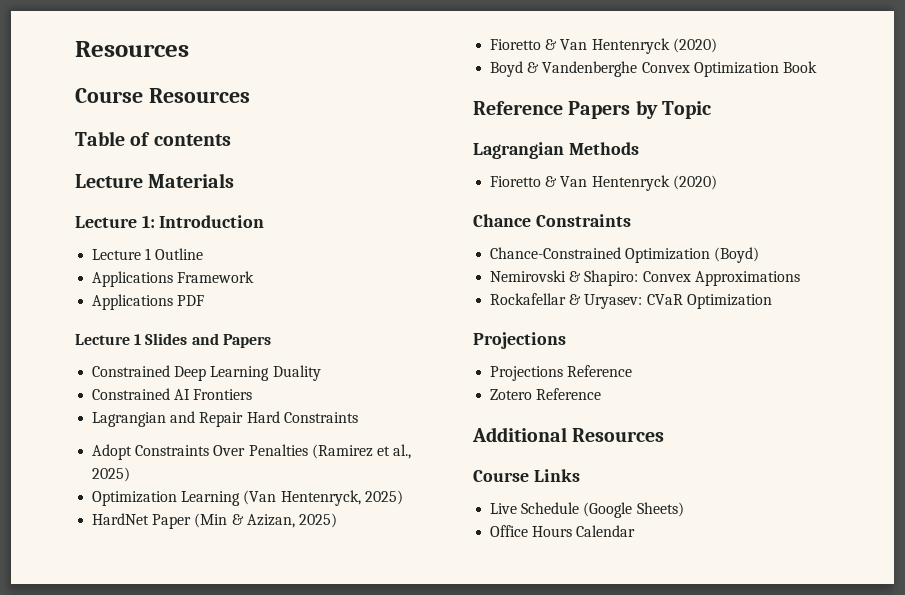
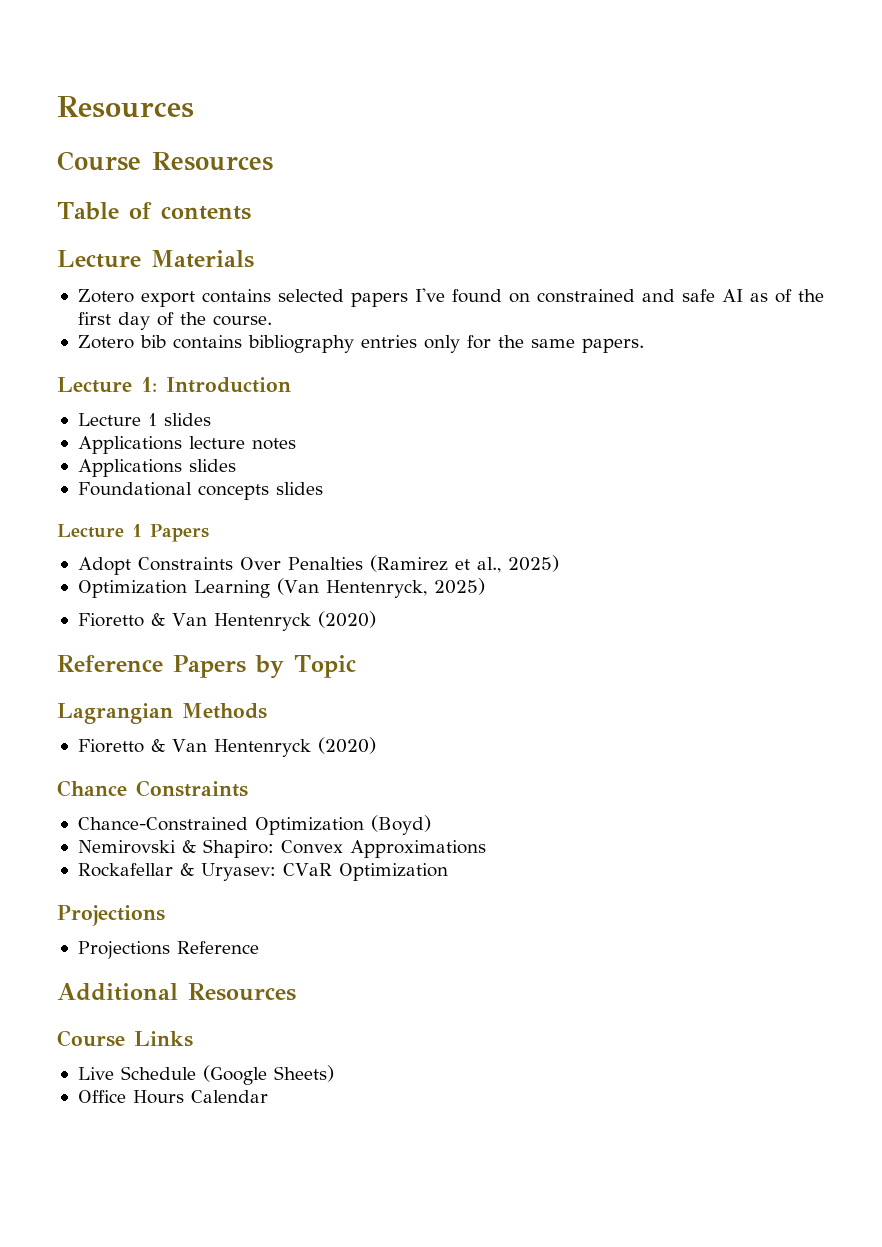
+ Zotero export contains selected papers I've found on constrained and safe AI as of the first day of the course.
+ Zotero bib contains bibliography entries only for the same papers.
- Lecture 1 Outline
- Applications Framework
- Applications PDF
- Lecture 1 Slides and Papers
- Constrained Deep Learning Duality
- Constrained AI Frontiers
- Lagrangian and Repair Hard Constraints
+ Lecture 1 slides
+ Applications lecture notes
+ Applications slides
+ Foundational concepts slides
+ Lecture 1 Papers
  Optimization Learning (Van Hentenryck, 2025)
- HardNet Paper (Min & Azizan, 2025)
  Fioretto & Van Hentenryck (2020)
- Boyd & Vandenberghe Convex Optimization Book
- Zotero Reference

